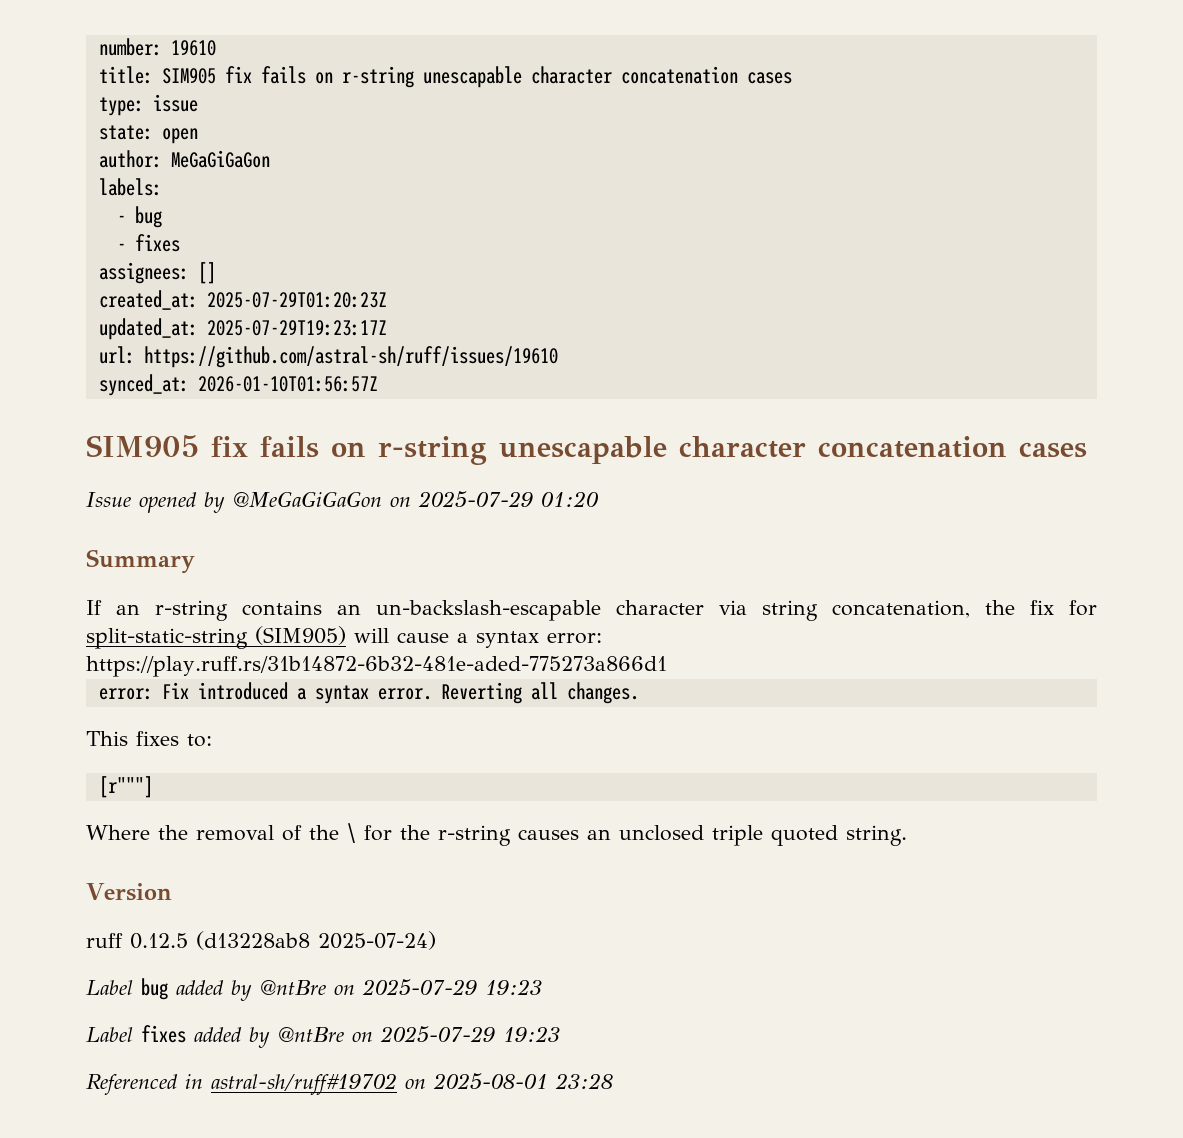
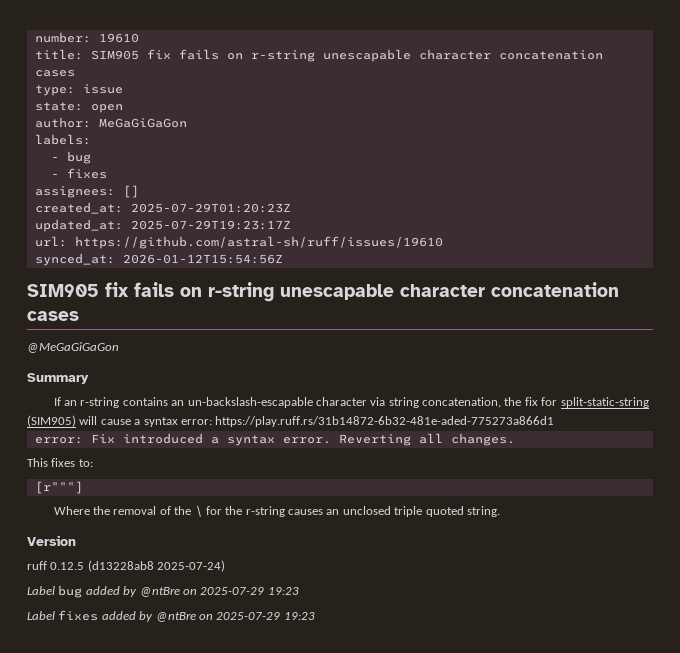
- synced_at: 2026-01-10T01:56:57Z
+ synced_at: 2026-01-12T15:54:56Z
  SIM905 fix fails on r-string unescapable character concatenation cases
- Issue opened by @MeGaGiGaGon on 2025-07-29 01:20
+ @MeGaGiGaGon
- Referenced in astral-sh/ruff#19702 on 2025-08-01 23:28

